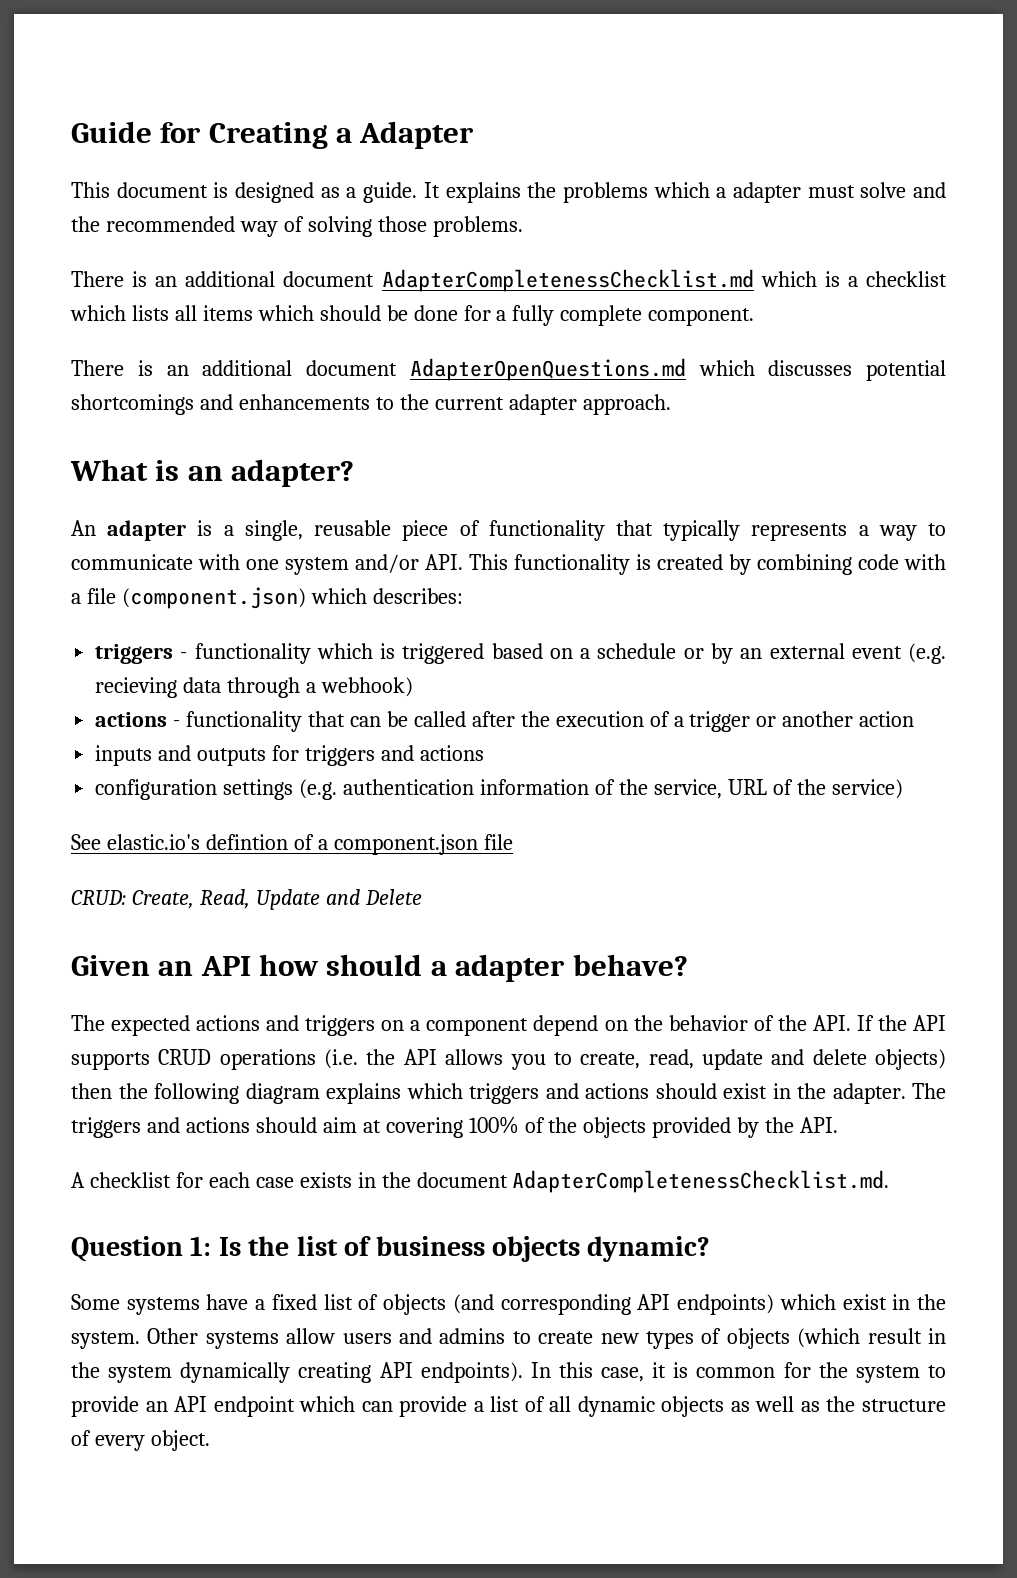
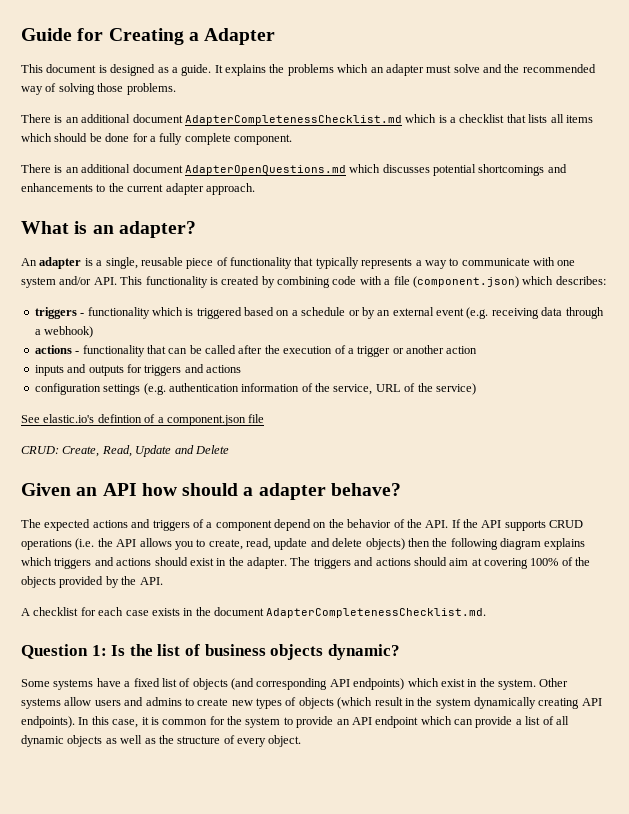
- It explains the problems which a adapter must solve and the recommended way of solving those problems.
+ It explains the problems which an adapter must solve and the recommended way of solving those problems.
- There is an additional document AdapterCompletenessChecklist.md which is a checklist which lists all items which should be done for a fully complete component.
+ There is an additional document AdapterCompletenessChecklist.md which is a checklist that lists all items which should be done for a fully complete component.
- triggers - functionality which is triggered based on a schedule or by an external event (e.g. recieving data through a webhook)
+ triggers - functionality which is triggered based on a schedule or by an external event (e.g. receiving data through a webhook)
- The expected actions and triggers on a component depend on the behavior of the API. If the API supports CRUD operations (i.e. the API allows you to create, read, update and delete objects) then the following diagram explains which triggers and actions should exist in the adapter.
+ The expected actions and triggers of a component depend on the behavior of the API. If the API supports CRUD operations (i.e. the API allows you to create, read, update and delete objects) then the following diagram explains which triggers and actions should exist in the adapter.

